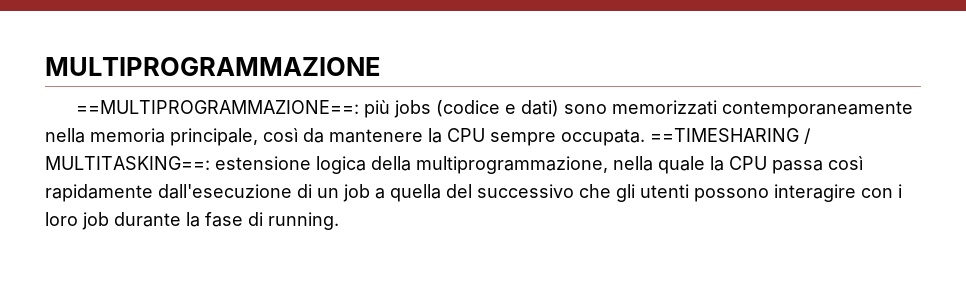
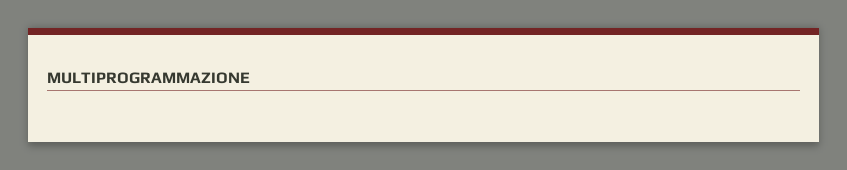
- ==MULTIPROGRAMMAZIONE==: più jobs (codice e dati) sono memorizzati contemporaneamente nella memoria principale, così da mantenere la CPU sempre occupata. ==TIMESHARING / MULTITASKING==: estensione logica della multiprogrammazione, nella quale la CPU passa così rapidamente dall'esecuzione di un job a quella del successivo che gli utenti possono interagire con i loro job durante la fase di running.

